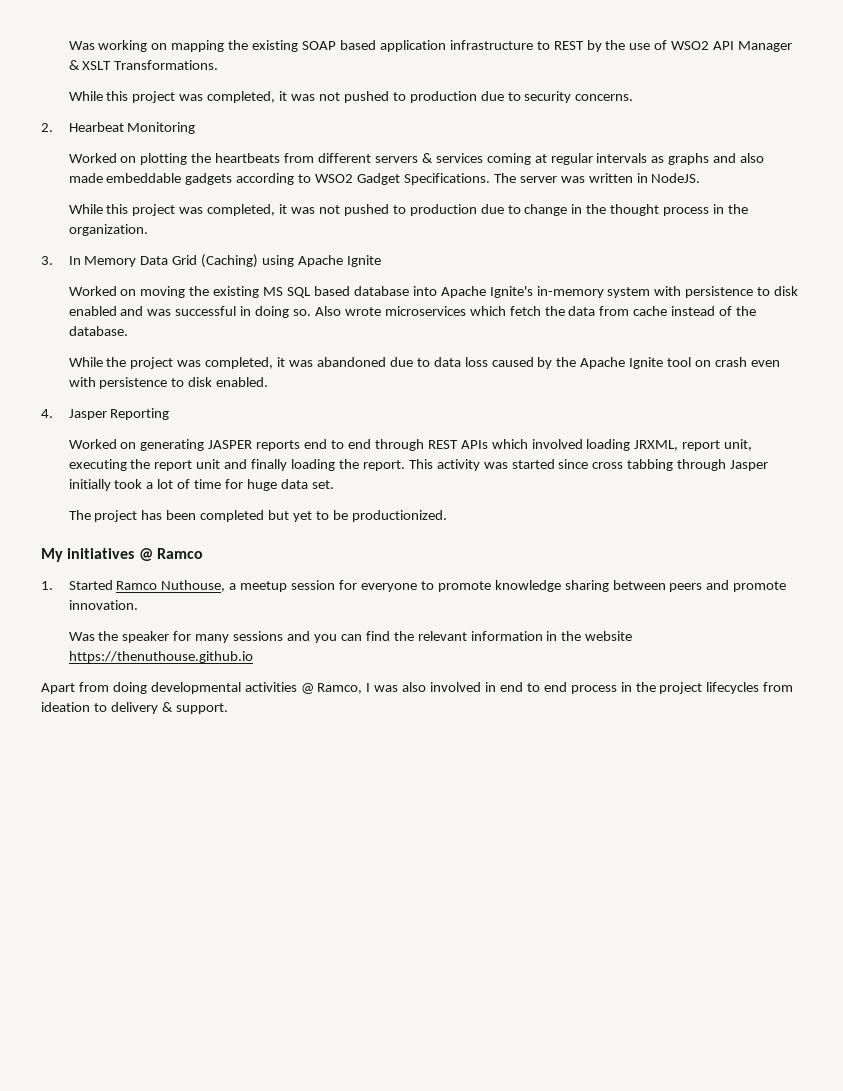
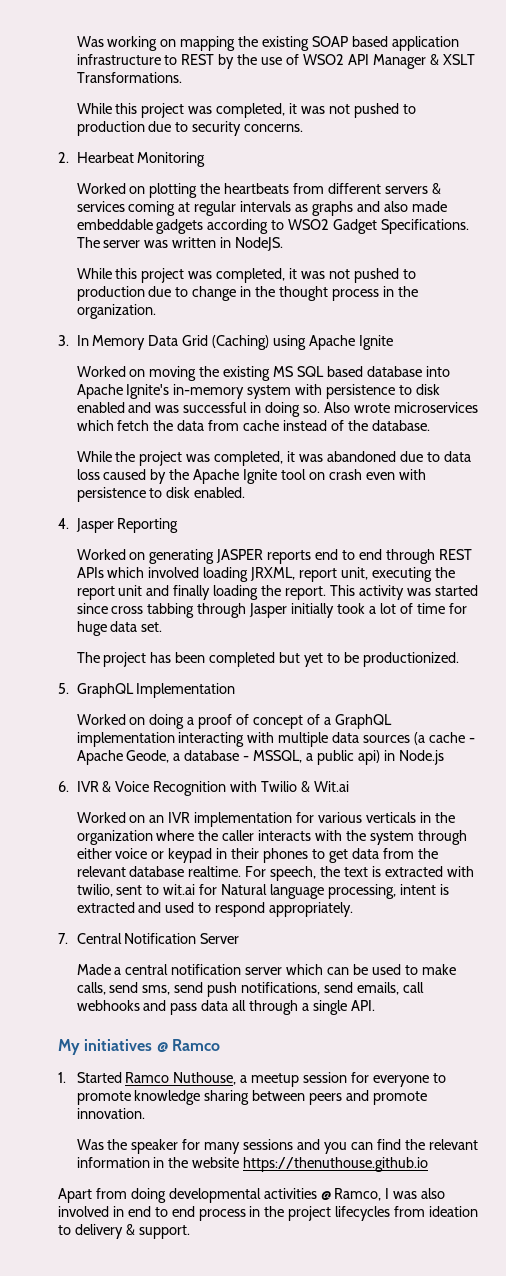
+ 5. GraphQL Implementation
+ Worked on doing a proof of concept of a GraphQL implementation interacting with multiple data sources (a cache - Apache Geode, a database - MSSQL, a public api) in Node.js
+ 6. IVR & Voice Recognition with Twilio & Wit.ai
+ Worked on an IVR implementation for various verticals in the organization where the caller interacts with the system through either voice or keypad in their phones to get data from the relevant database realtime. For speech, the text is extracted with twilio, sent to wit.ai for Natural language processing, intent is extracted and used to respond appropriately.
+ 7. Central Notification Server
+ Made a central notification server which can be used to make calls, send sms, send push notifications, send emails, call webhooks and pass data all through a single API.

